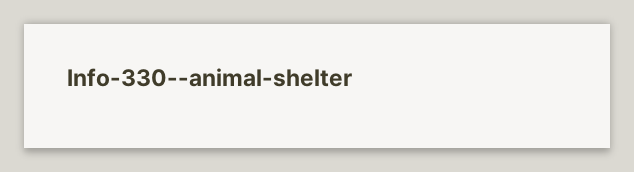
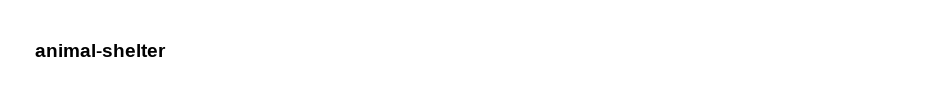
- Info-330--animal-shelter
+ animal-shelter

